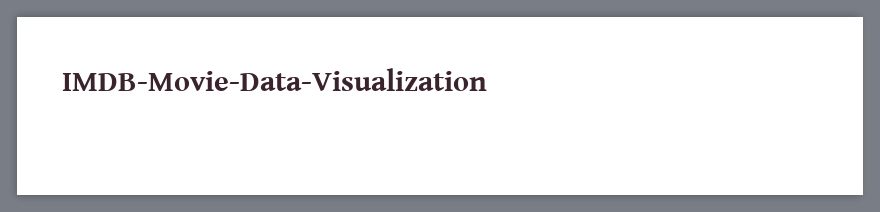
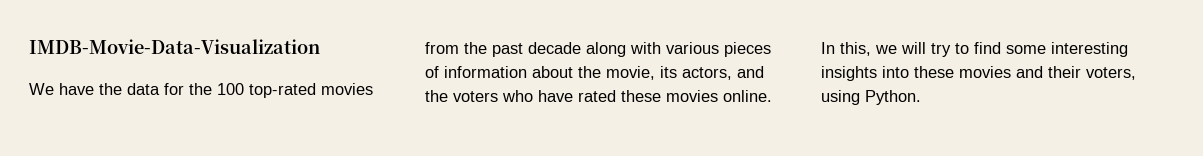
+ We have the data for the 100 top-rated movies from the past decade along with various pieces of information about the movie, its actors, and the voters who have rated these movies online. In this, we will try to find some interesting insights into these movies and their voters, using Python.

